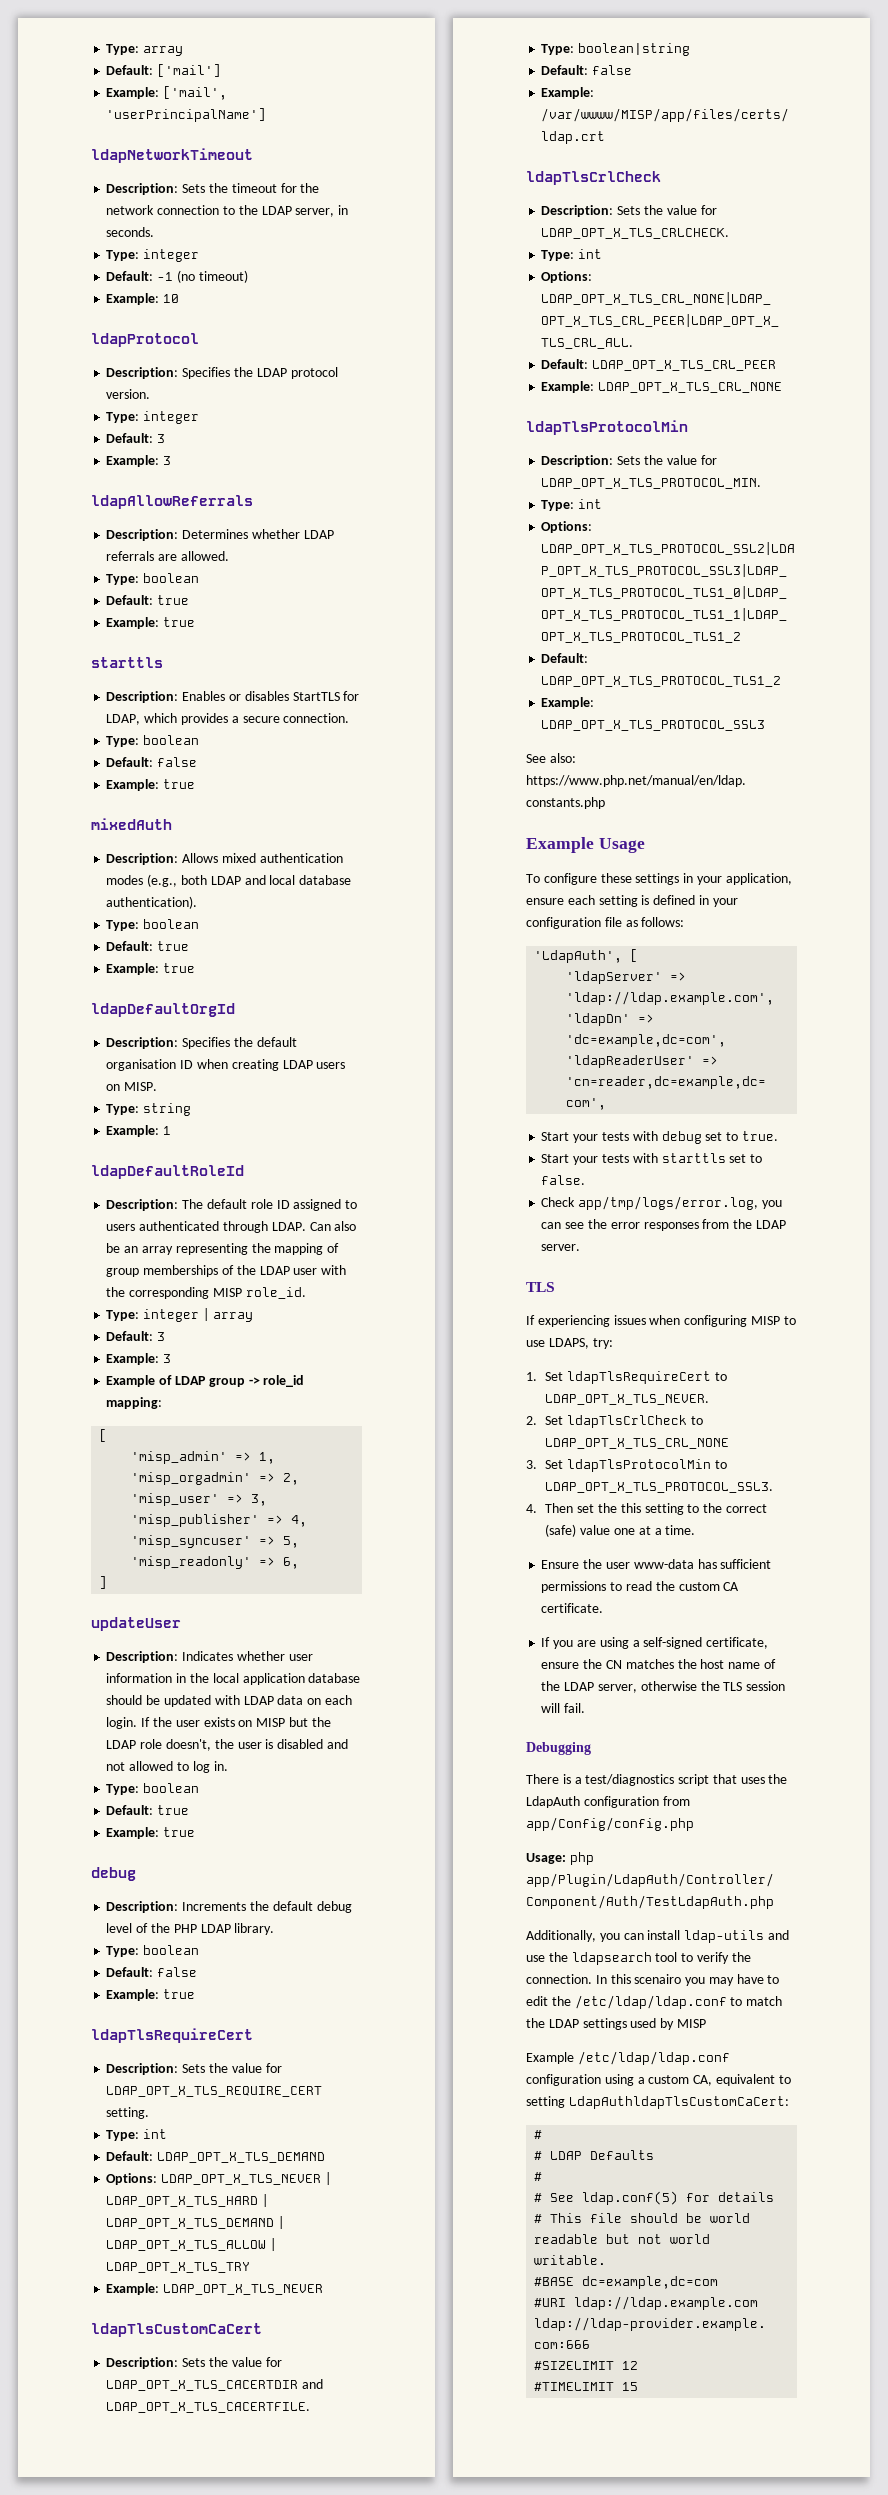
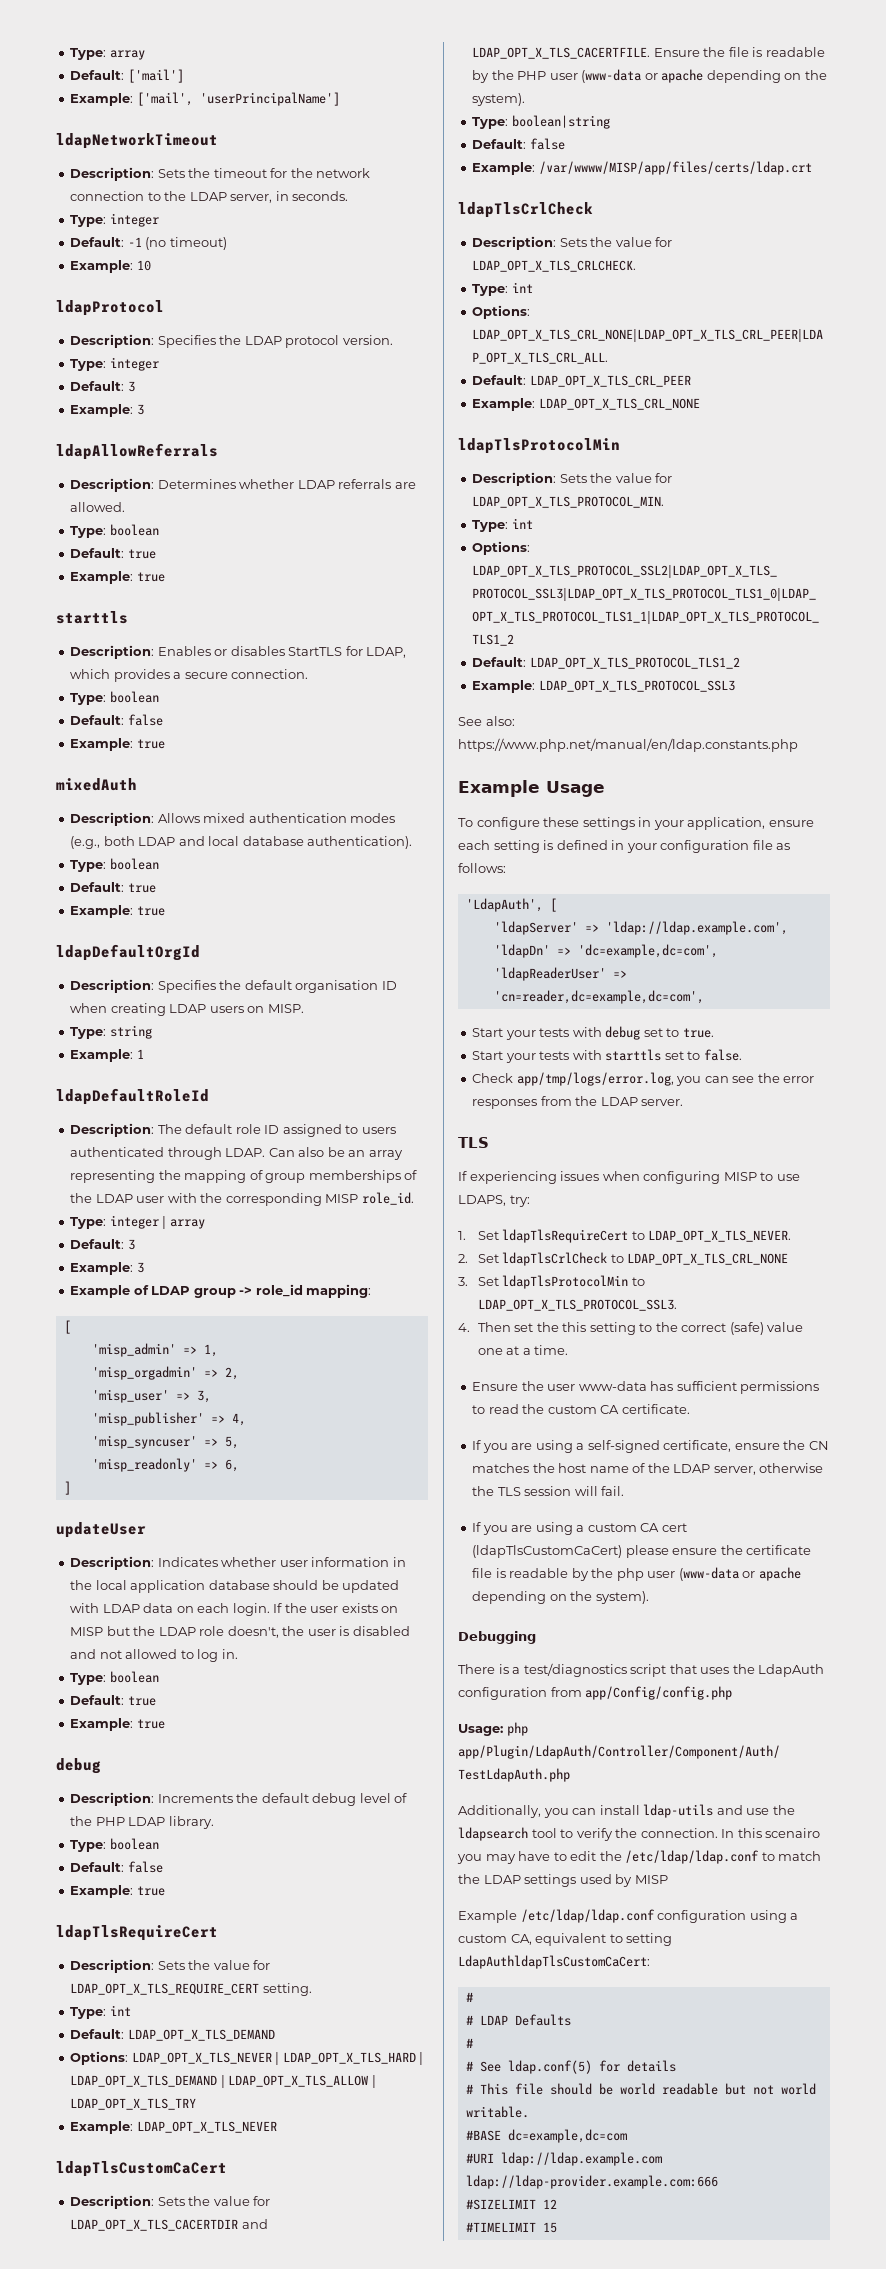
+ Ensure the file is readable by the PHP user (www-data or apache depending on the system).
+ If you are using a custom CA cert (ldapTlsCustomCaCert) please ensure the certificate file is readable by the php user (www-data or apache depending on the system).

